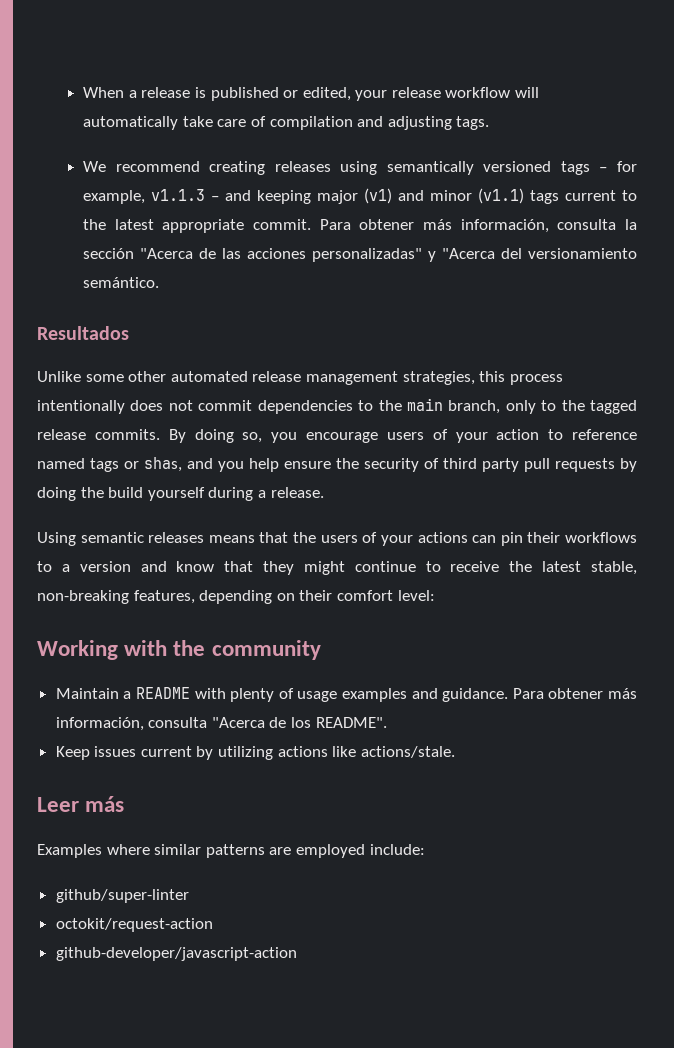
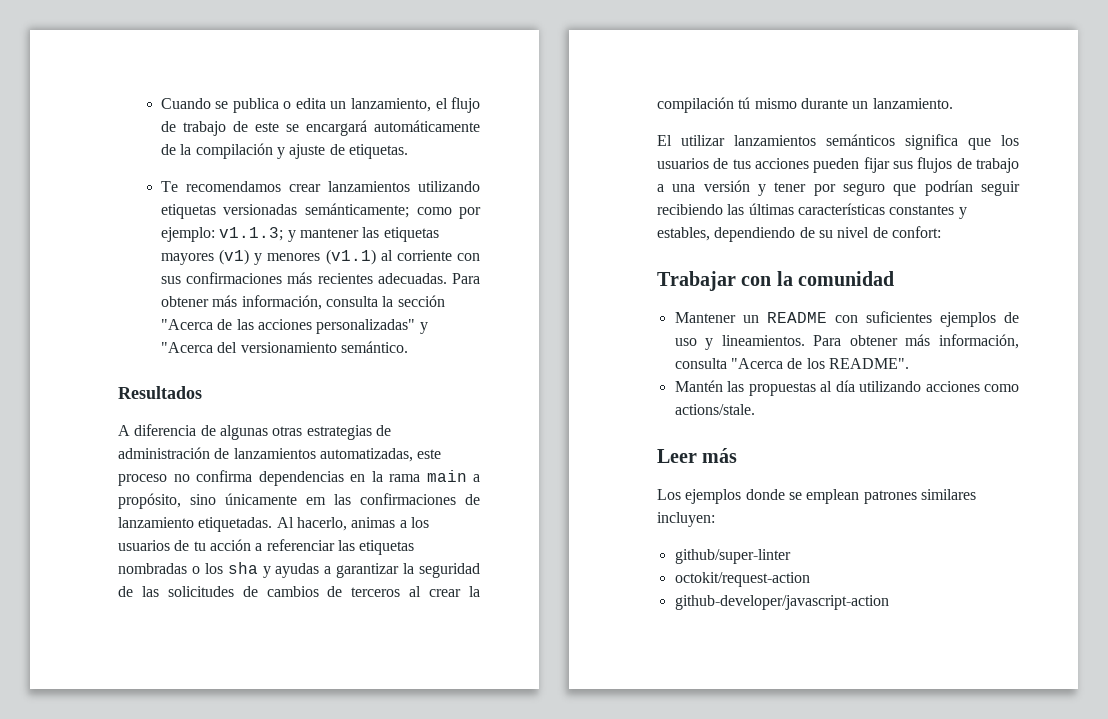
- When a release is published or edited, your release workflow will automatically take care of compilation and adjusting tags.
- We recommend creating releases using semantically versioned tags – for example, v1.1.3 – and keeping major (v1) and minor (v1.1) tags current to the latest appropriate commit.
+ Cuando se publica o edita un lanzamiento, el flujo de trabajo de este se encargará automáticamente de la compilación y ajuste de etiquetas.
+ Te recomendamos crear lanzamientos utilizando etiquetas versionadas semánticamente; como por ejemplo: v1.1.3; y mantener las etiquetas mayores (v1) y menores (v1.1) al corriente con sus confirmaciones más recientes adecuadas.
- Unlike some other automated release management strategies, this process intentionally does not commit dependencies to the main branch, only to the tagged release commits. By doing so, you encourage users of your action to reference named tags or shas, and you help ensure the security of third party pull requests by doing the build yourself during a release.
- Using semantic releases means that the users of your actions can pin their workflows to a version and know that they might continue to receive the latest stable, non-breaking features, depending on their comfort level:
- Working with the community
- Maintain a README with plenty of usage examples and guidance.
+ A diferencia de algunas otras estrategias de administración de lanzamientos automatizadas, este proceso no confirma dependencias en la rama main a propósito, sino únicamente em las confirmaciones de lanzamiento etiquetadas. Al hacerlo, animas a los usuarios de tu acción a referenciar las etiquetas nombradas o los sha y ayudas a garantizar la seguridad de las solicitudes de cambios de terceros al crear la compilación tú mismo durante un lanzamiento.
+ El utilizar lanzamientos semánticos significa que los usuarios de tus acciones pueden fijar sus flujos de trabajo a una versión y tener por seguro que podrían seguir recibiendo las últimas características constantes y estables, dependiendo de su nivel de confort:
+ Trabajar con la comunidad
+ Mantener un README con suficientes ejemplos de uso y lineamientos.
- Keep issues current by utilizing actions like actions/stale.
+ Mantén las propuestas al día utilizando acciones como actions/stale.
  Leer más
- Examples where similar patterns are employed include:
+ Los ejemplos donde se emplean patrones similares incluyen:

